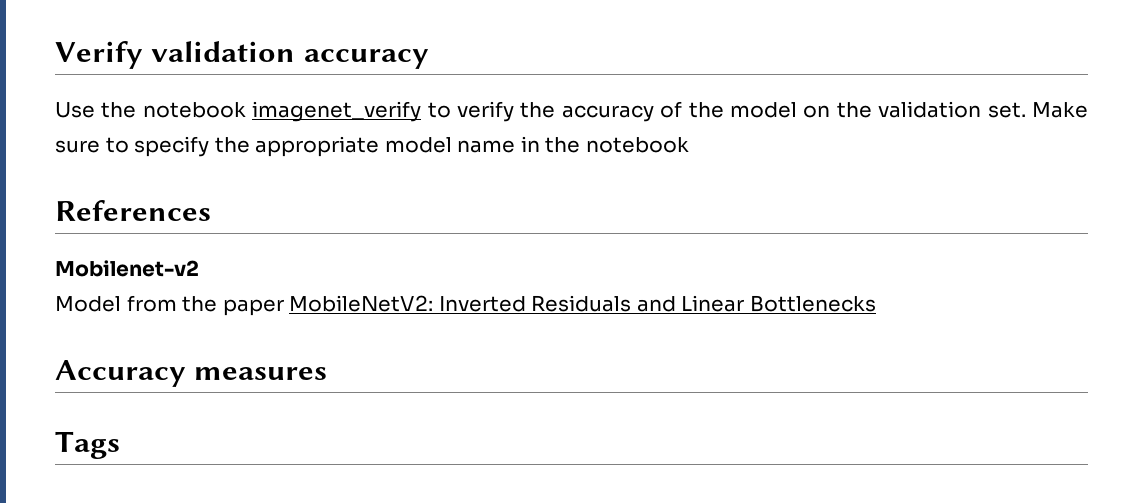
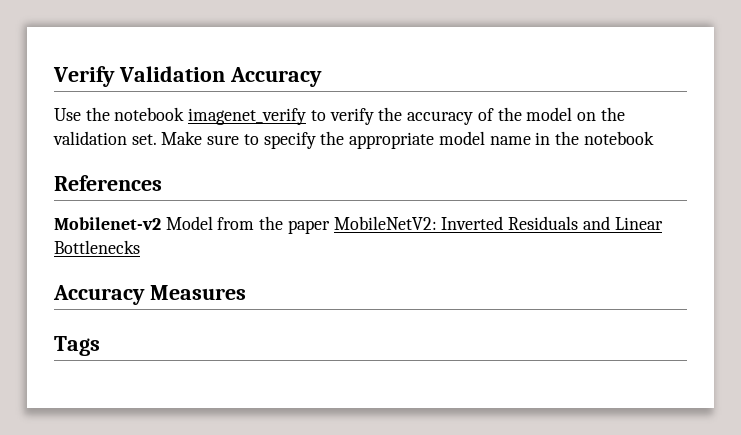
- Verify validation accuracy
+ Verify Validation Accuracy
- Mobilenet-v2
- Model from the paper MobileNetV2: Inverted Residuals and Linear Bottlenecks
+ Mobilenet-v2 Model from the paper MobileNetV2: Inverted Residuals and Linear Bottlenecks
- Accuracy measures
+ Accuracy Measures

